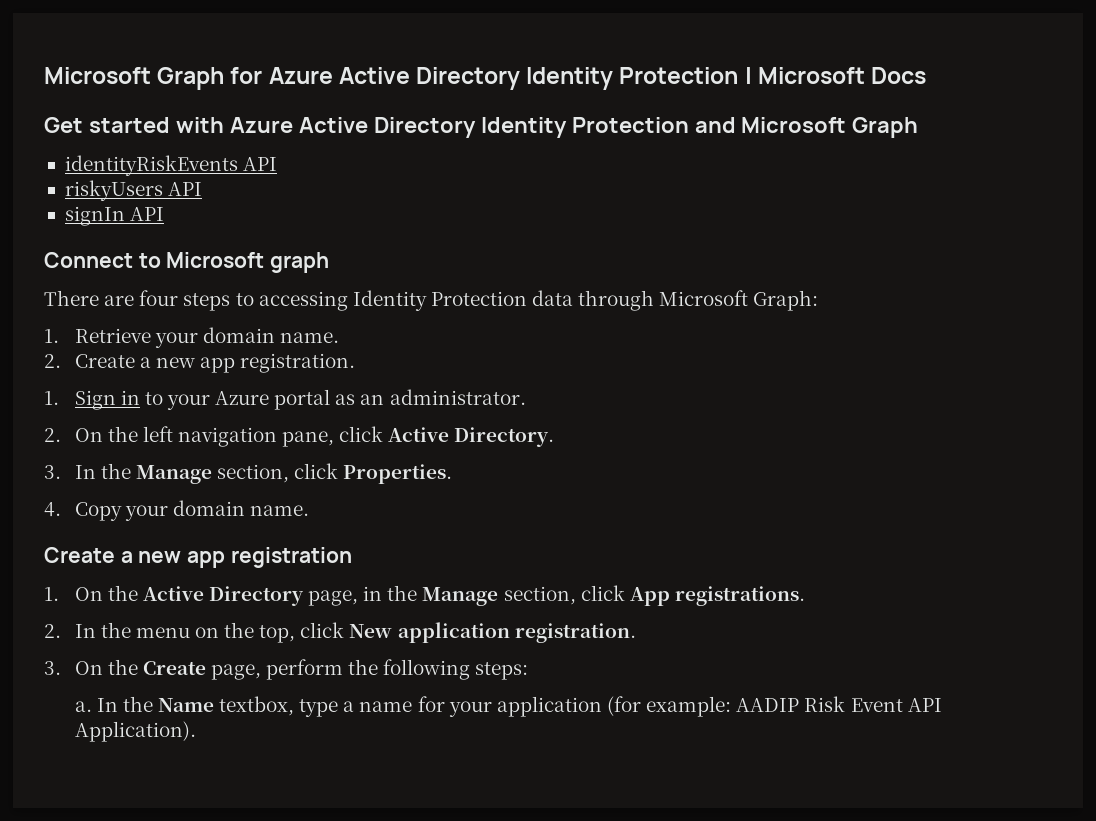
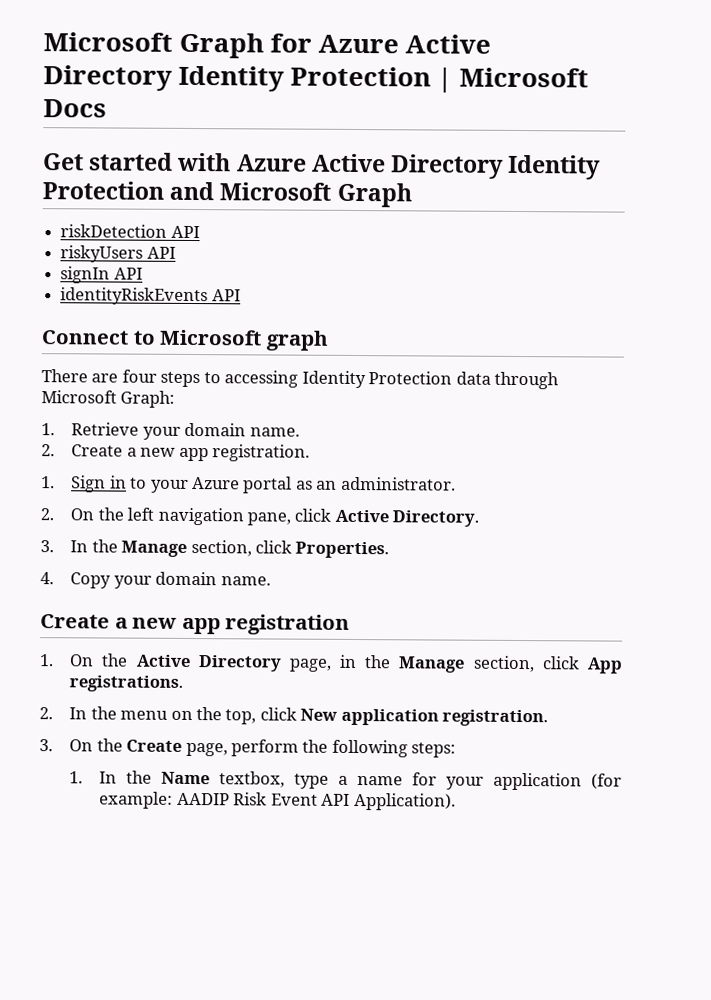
- identityRiskEvents API
+ riskDetection API
+ identityRiskEvents API
- a. In the Name textbox, type a name for your application (for example: AADIP Risk Event API Application).
+ 1. In the Name textbox, type a name for your application (for example: AADIP Risk Event API Application).

